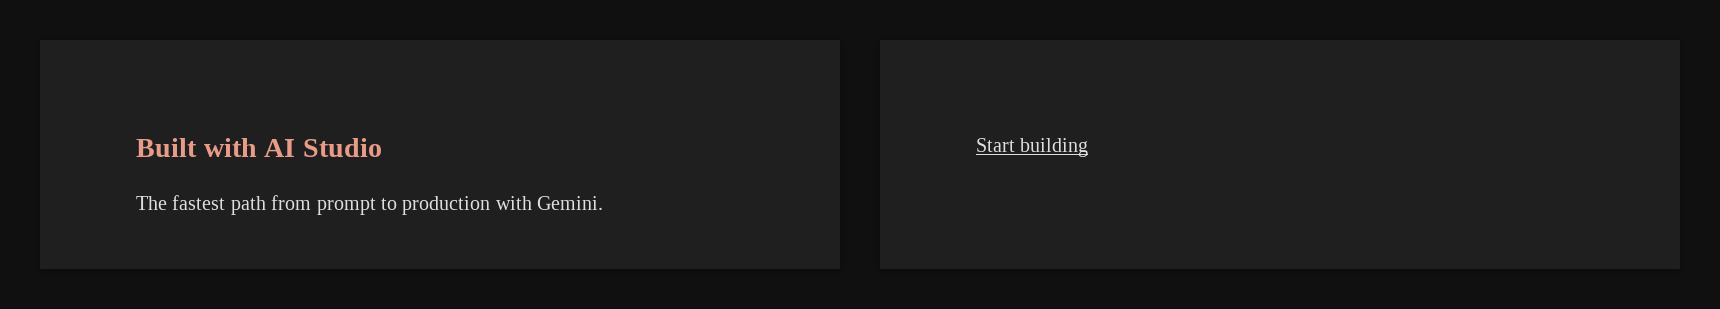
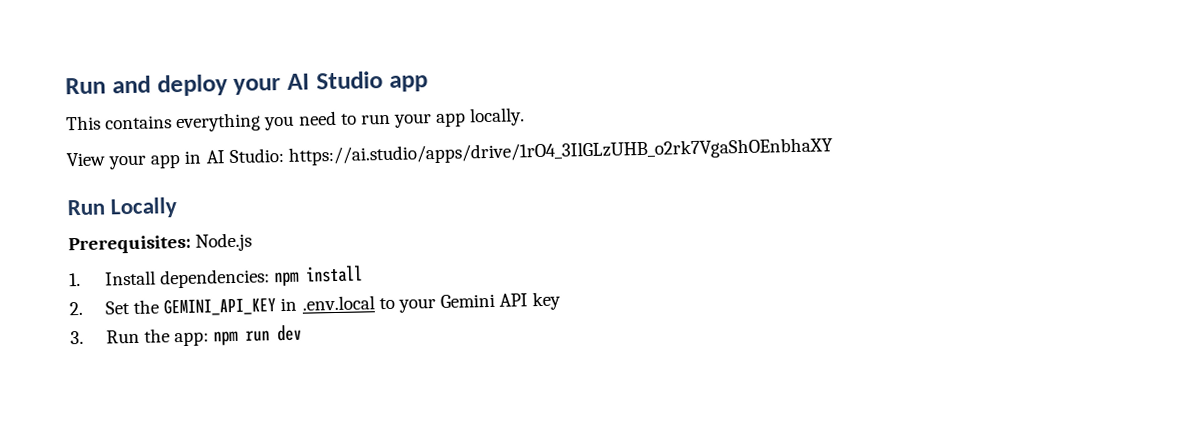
- Built with AI Studio
- The fastest path from prompt to production with Gemini.
- Start building
+ Run and deploy your AI Studio app
+ This contains everything you need to run your app locally.
+ View your app in AI Studio: https://ai.studio/apps/drive/1rO4_3IlGLzUHB_o2rk7VgaShOEnbhaXY
+ Run Locally
+ Prerequisites: Node.js
+ 1. Install dependencies: npm install
+ 2. Set the GEMINI_API_KEY in .env.local to your Gemini API key
+ 3. Run the app: npm run dev

